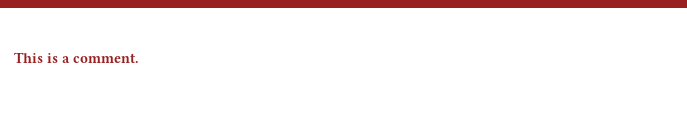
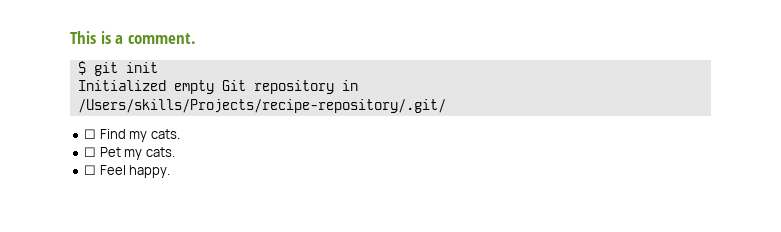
+ $ git init
+ Initialized empty Git repository in /Users/skills/Projects/recipe-repository/.git/
+ ☐ Find my cats.
+ ☐ Pet my cats.
+ ☐ Feel happy.

